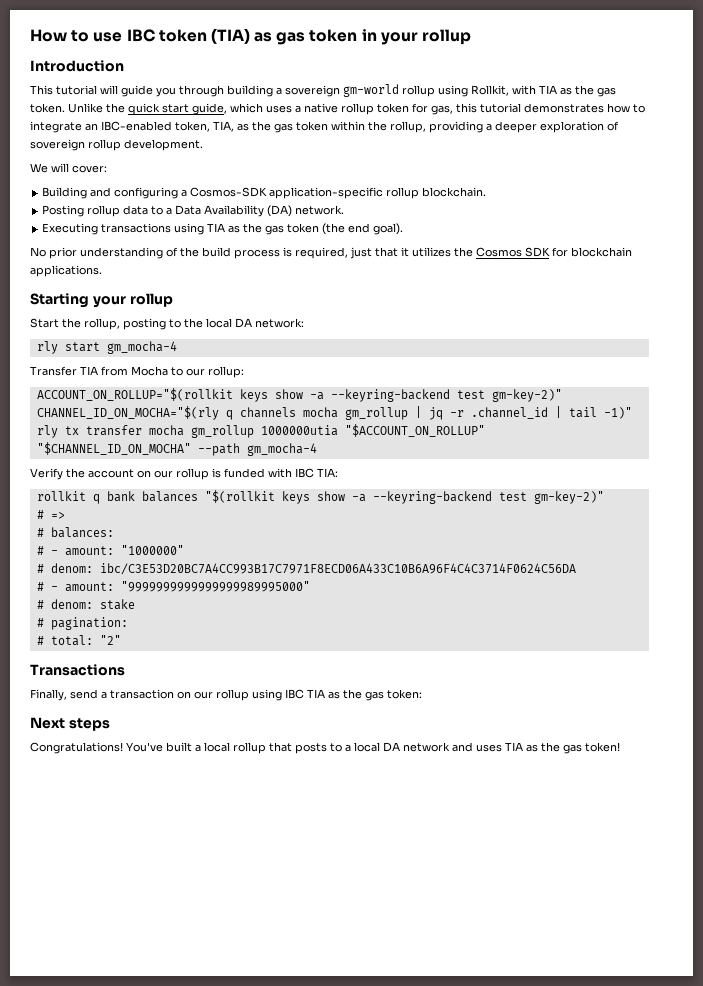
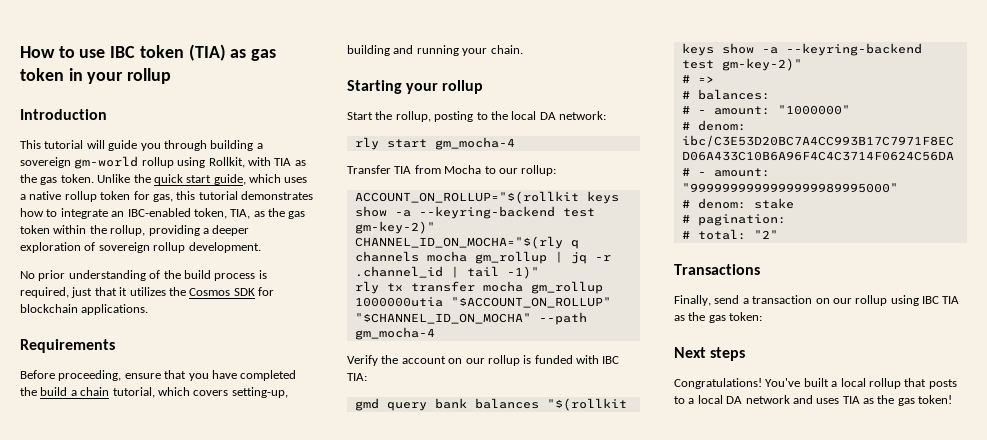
- We will cover:
- Building and configuring a Cosmos-SDK application-specific rollup blockchain.
- Posting rollup data to a Data Availability (DA) network.
- Executing transactions using TIA as the gas token (the end goal).
+ Requirements
+ Before proceeding, ensure that you have completed the build a chain tutorial, which covers setting-up, building and running your chain.
- rollkit q bank balances "$(rollkit keys show -a --keyring-backend test gm-key-2)"
+ gmd query bank balances "$(rollkit keys show -a --keyring-backend test gm-key-2)"

